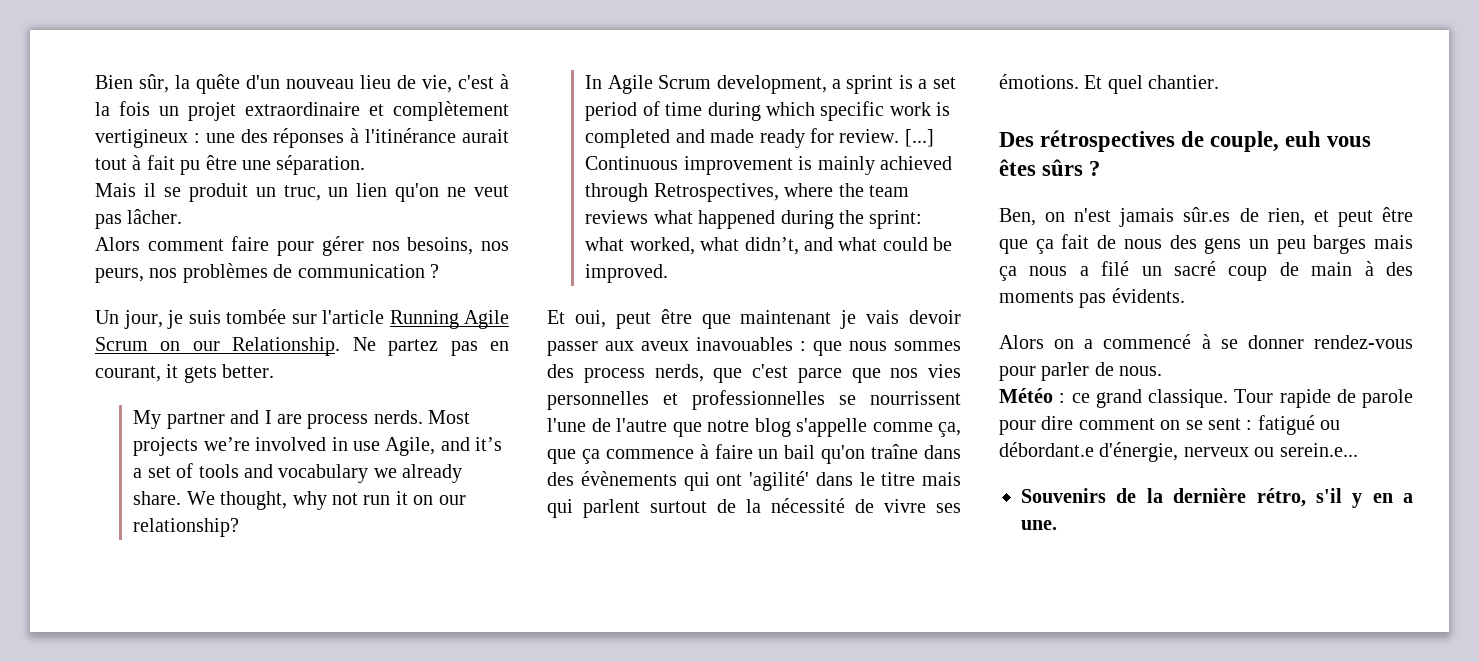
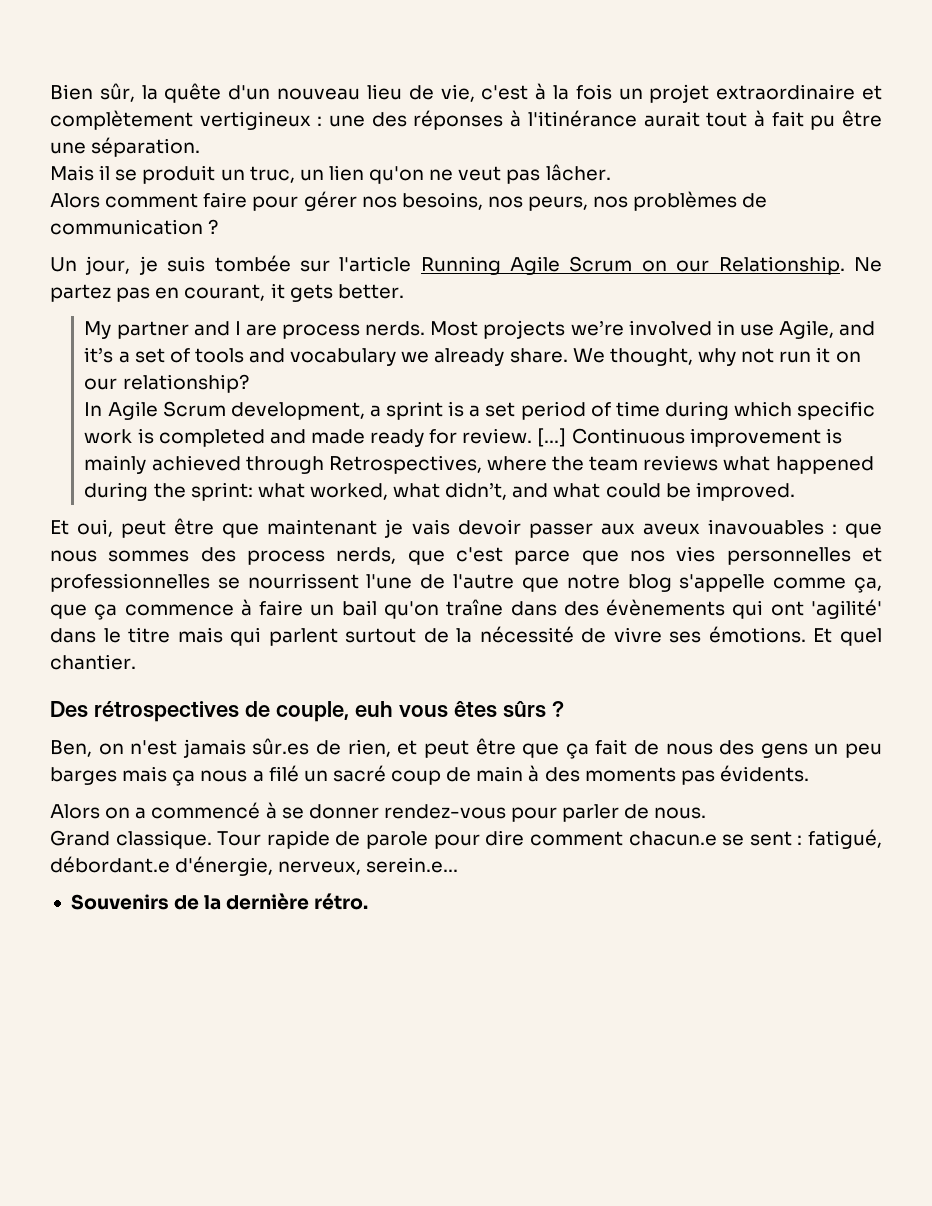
- Météo : ce grand classique.
+ Grand classique.
- Tour rapide de parole pour dire comment on se sent : fatigué ou débordant.e d'énergie, nerveux ou serein.e...
+ Tour rapide de parole pour dire comment chacun.e se sent : fatigué, débordant.e d'énergie, nerveux, serein.e...
- Souvenirs de la dernière rétro, s'il y en a une.
+ Souvenirs de la dernière rétro.

